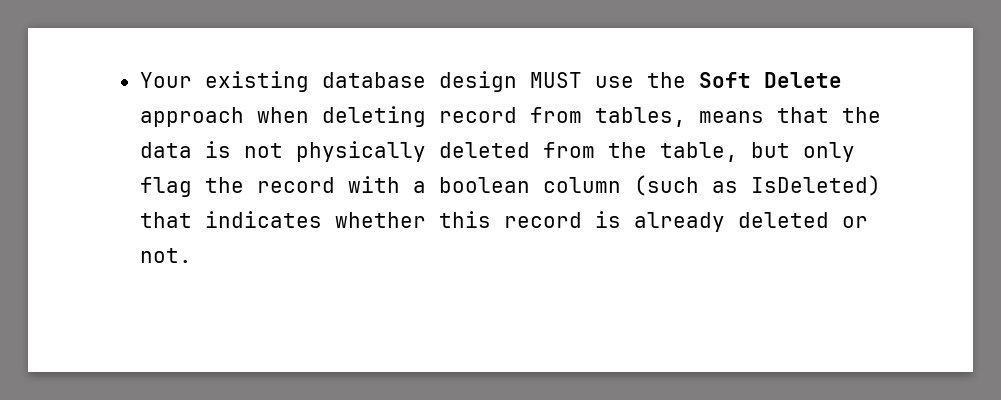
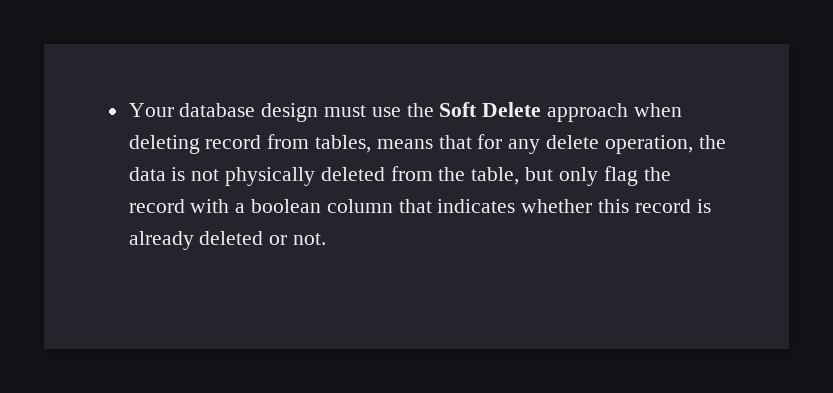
- Your existing database design MUST use the Soft Delete approach when deleting record from tables, means that the data is not physically deleted from the table, but only flag the record with a boolean column (such as IsDeleted) that indicates whether this record is already deleted or not.
+ Your database design must use the Soft Delete approach when deleting record from tables, means that for any delete operation, the data is not physically deleted from the table, but only flag the record with a boolean column that indicates whether this record is already deleted or not.

